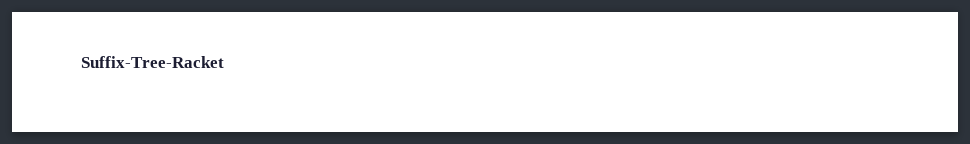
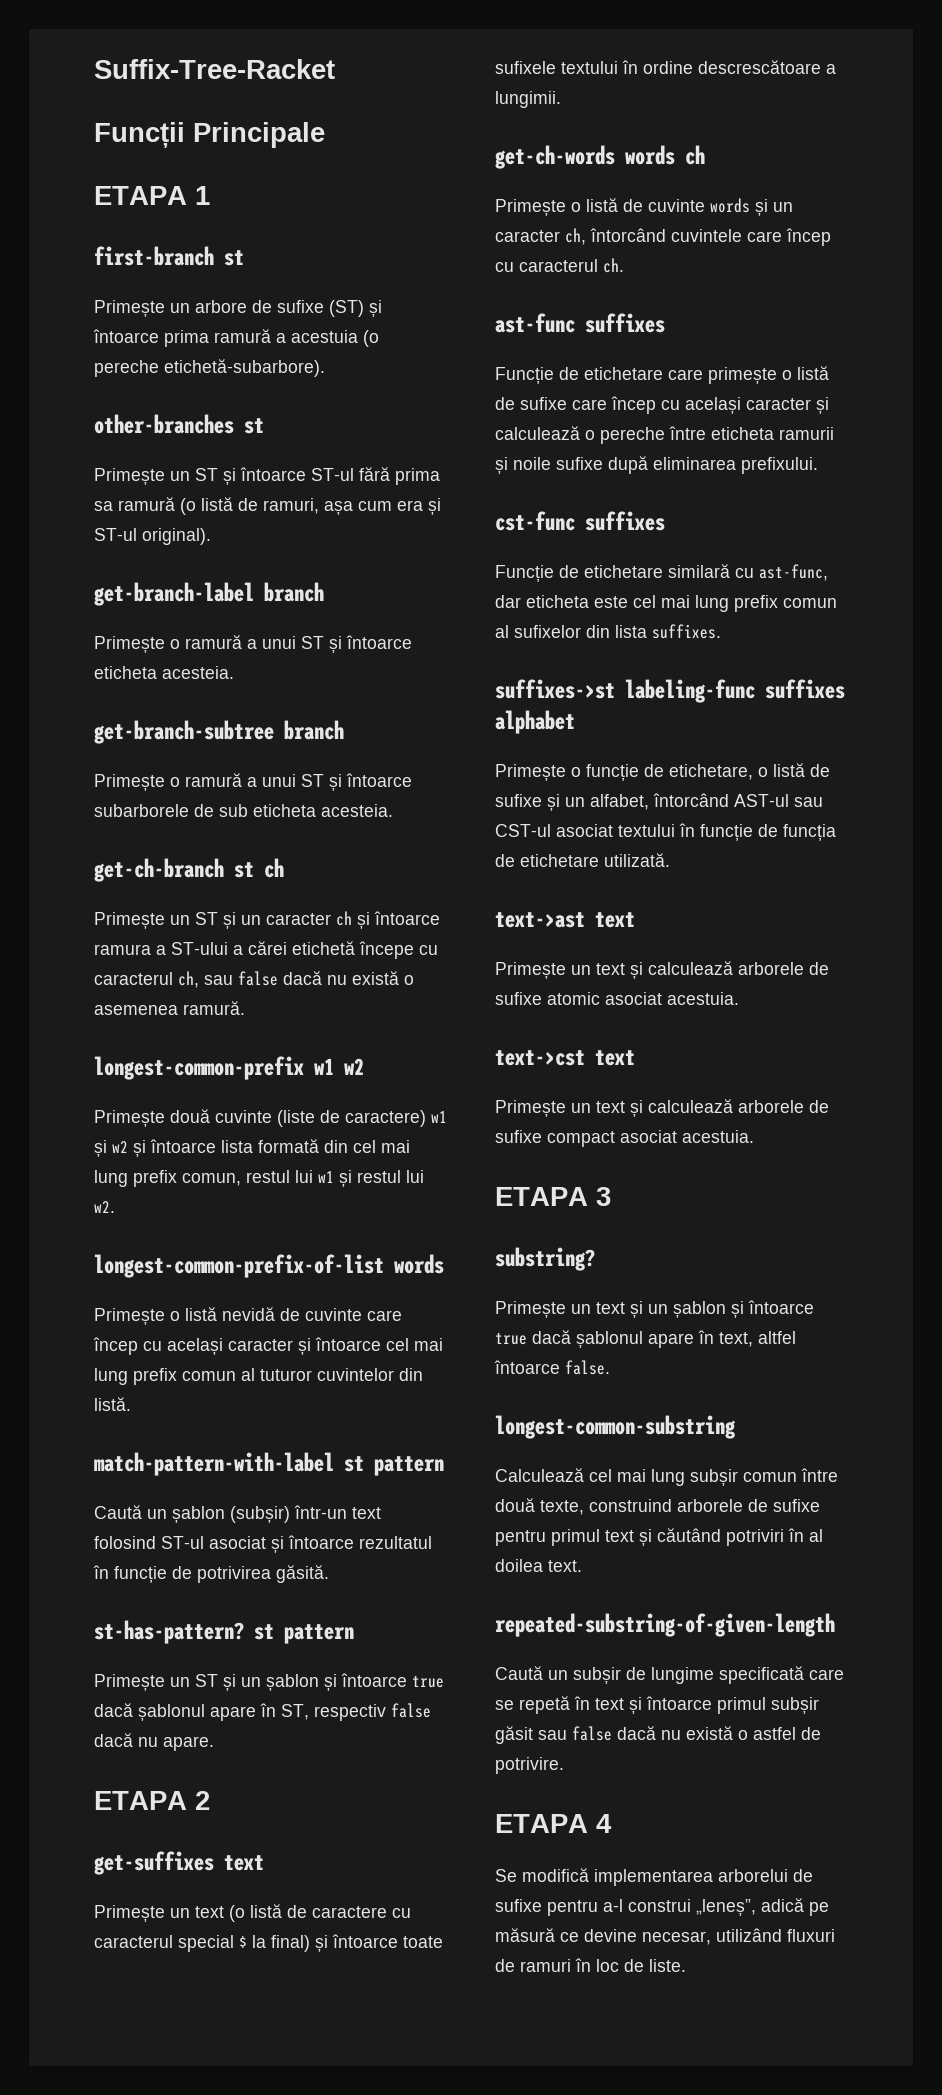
+ Funcții Principale
+ ETAPA 1
+ first-branch st
+ Primește un arbore de sufixe (ST) și întoarce prima ramură a acestuia (o pereche etichetă-subarbore).
+ other-branches st
+ Primește un ST și întoarce ST-ul fără prima sa ramură (o listă de ramuri, așa cum era și ST-ul original).
+ get-branch-label branch
+ Primește o ramură a unui ST și întoarce eticheta acesteia.
+ get-branch-subtree branch
+ Primește o ramură a unui ST și întoarce subarborele de sub eticheta acesteia.
+ get-ch-branch st ch
+ Primește un ST și un caracter ch și întoarce ramura a ST-ului a cărei etichetă începe cu caracterul ch, sau false dacă nu există o asemenea ramură.
+ longest-common-prefix w1 w2
+ Primește două cuvinte (liste de caractere) w1 și w2 și întoarce lista formată din cel mai lung prefix comun, restul lui w1 și restul lui w2.
+ longest-common-prefix-of-list words
+ Primește o listă nevidă de cuvinte care încep cu același caracter și întoarce cel mai lung prefix comun al tuturor cuvintelor din listă.
+ match-pattern-with-label st pattern
+ Caută un șablon (subșir) într-un text folosind ST-ul asociat și întoarce rezultatul în funcție de potrivirea găsită.
+ st-has-pattern? st pattern
+ Primește un ST și un șablon și întoarce true dacă șablonul apare în ST, respectiv false dacă nu apare.
+ ETAPA 2
+ get-suffixes text
+ Primește un text (o listă de caractere cu caracterul special $ la final) și întoarce toate sufixele textului în ordine descrescătoare a lungimii.
+ get-ch-words words ch
+ Primește o listă de cuvinte words și un caracter ch, întorcând cuvintele care încep cu caracterul ch.
+ ast-func suffixes
+ Funcție de etichetare care primește o listă de sufixe care încep cu același caracter și calculează o pereche între eticheta ramurii și noile sufixe după eliminarea prefixului.
+ cst-func suffixes
+ Funcție de etichetare similară cu ast-func, dar eticheta este cel mai lung prefix comun al sufixelor din lista suffixes.
+ suffixes->st labeling-func suffixes alphabet
+ Primește o funcție de etichetare, o listă de sufixe și un alfabet, întorcând AST-ul sau CST-ul asociat textului în funcție de funcția de etichetare utilizată.
+ text->ast text
+ Primește un text și calculează arborele de sufixe atomic asociat acestuia.
+ text->cst text
+ Primește un text și calculează arborele de sufixe compact asociat acestuia.
+ ETAPA 3
+ substring?
+ Primește un text și un șablon și întoarce true dacă șablonul apare în text, altfel întoarce false.
+ longest-common-substring
+ Calculează cel mai lung subșir comun între două texte, construind arborele de sufixe pentru primul text și căutând potriviri în al doilea text.
+ repeated-substring-of-given-length
+ Caută un subșir de lungime specificată care se repetă în text și întoarce primul subșir găsit sau false dacă nu există o astfel de potrivire.
+ ETAPA 4
+ Se modifică implementarea arborelui de sufixe pentru a-l construi „leneș”, adică pe măsură ce devine necesar, utilizând fluxuri de ramuri în loc de liste.

